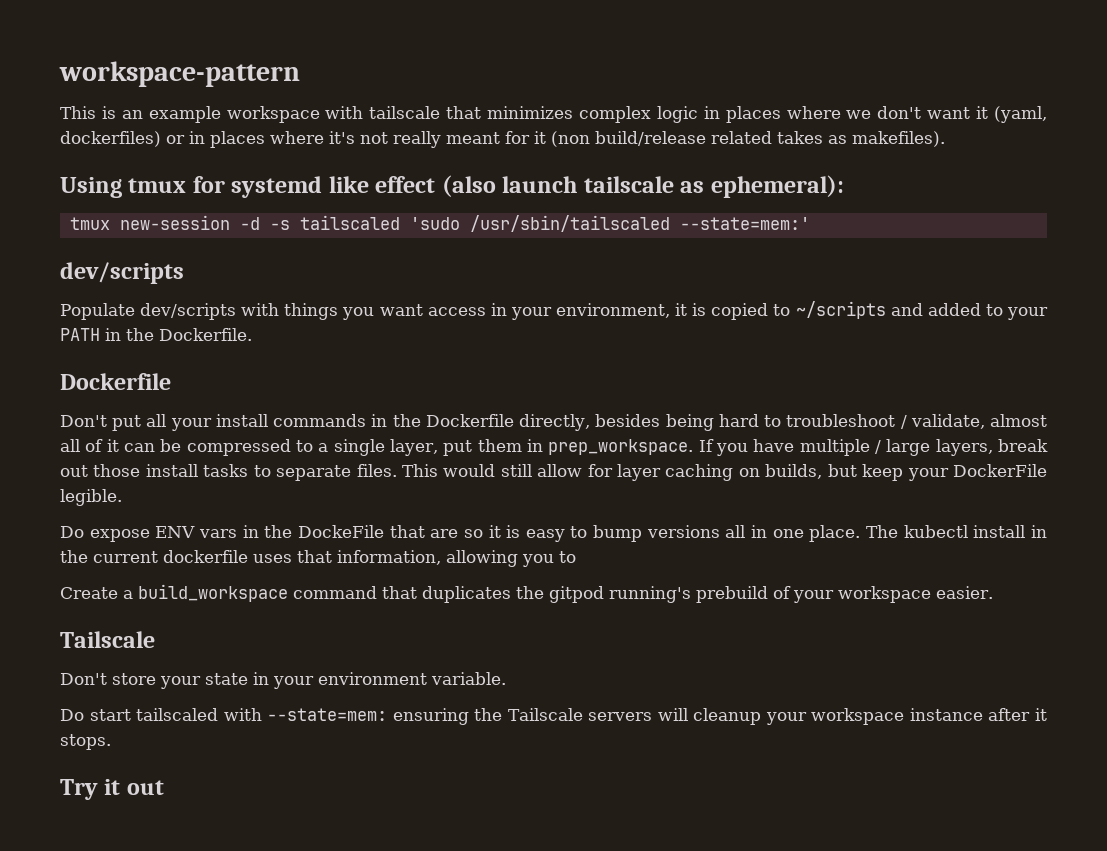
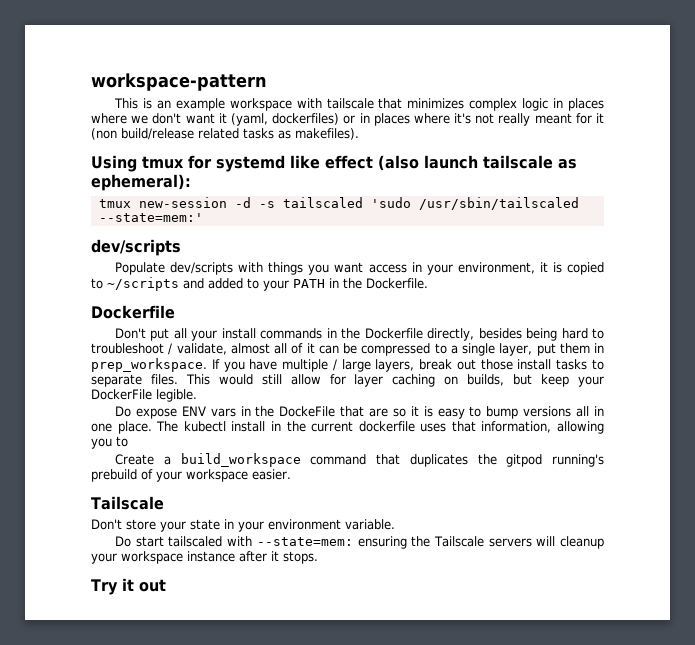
- This is an example workspace with tailscale that minimizes complex logic in places where we don't want it (yaml, dockerfiles) or in places where it's not really meant for it (non build/release related takes as makefiles).
+ This is an example workspace with tailscale that minimizes complex logic in places where we don't want it (yaml, dockerfiles) or in places where it's not really meant for it (non build/release related tasks as makefiles).

